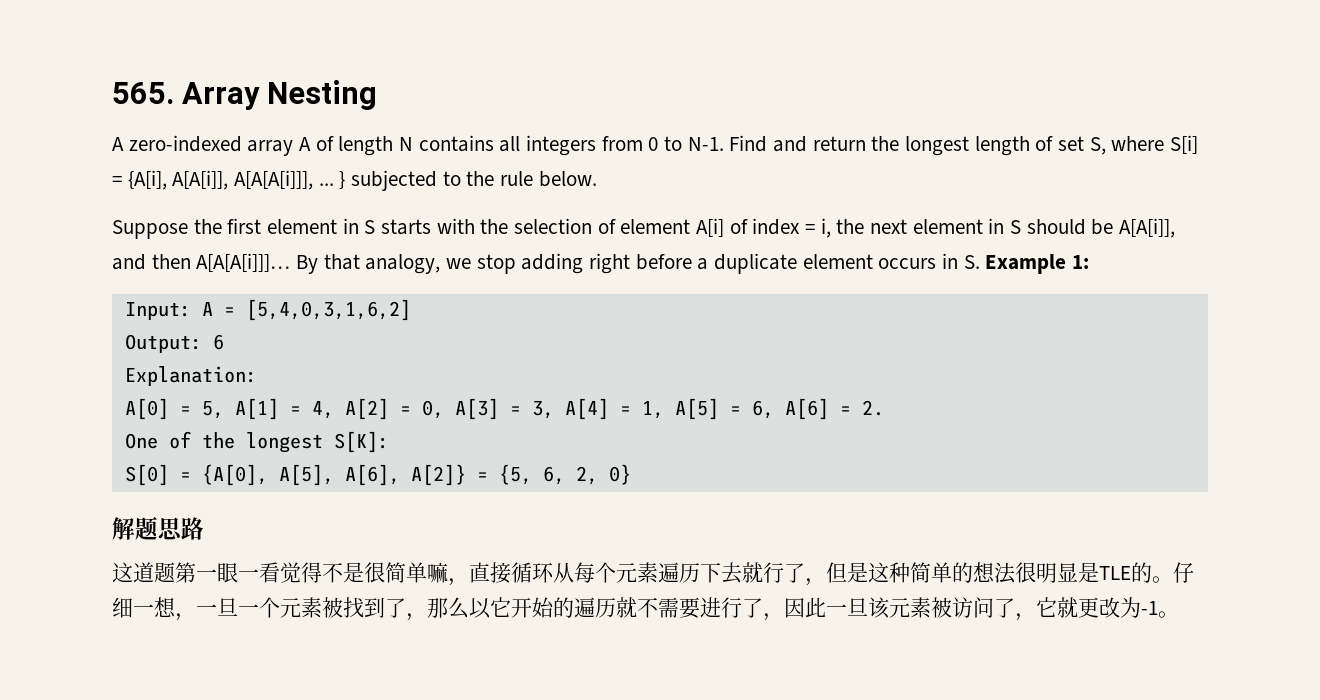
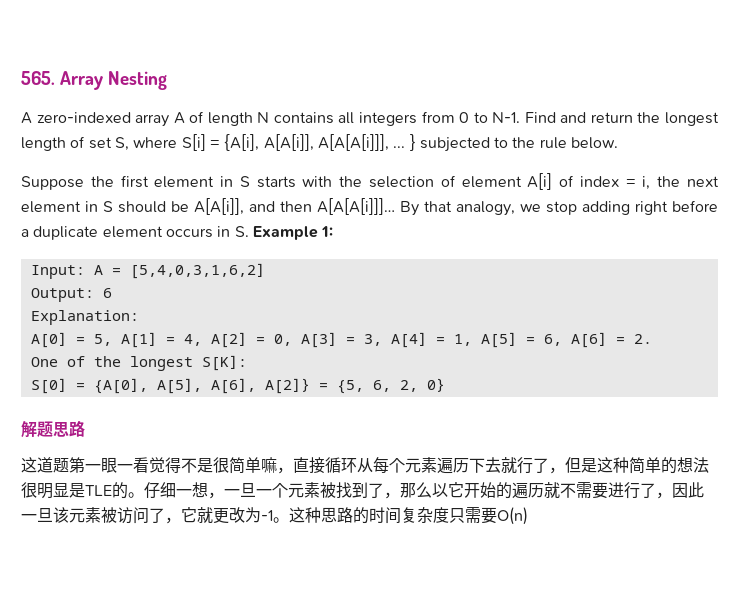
+ 这种思路的时间复杂度只需要O(n)

